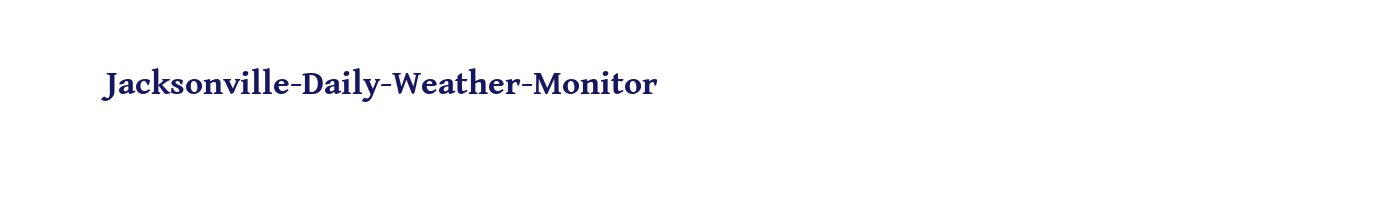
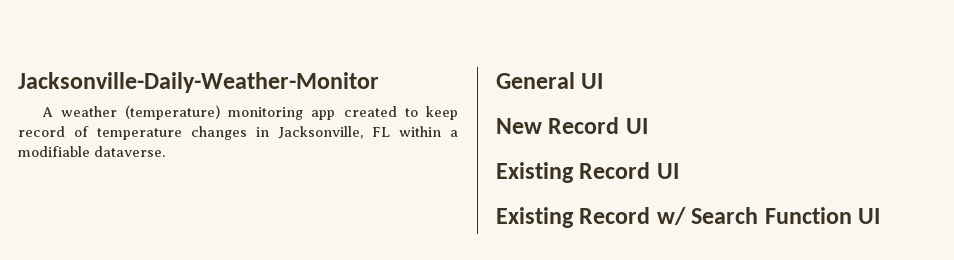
+ A weather (temperature) monitoring app created to keep record of temperature changes in Jacksonville, FL within a modifiable dataverse.
+ General UI
+ New Record UI
+ Existing Record UI
+ Existing Record w/ Search Function UI

